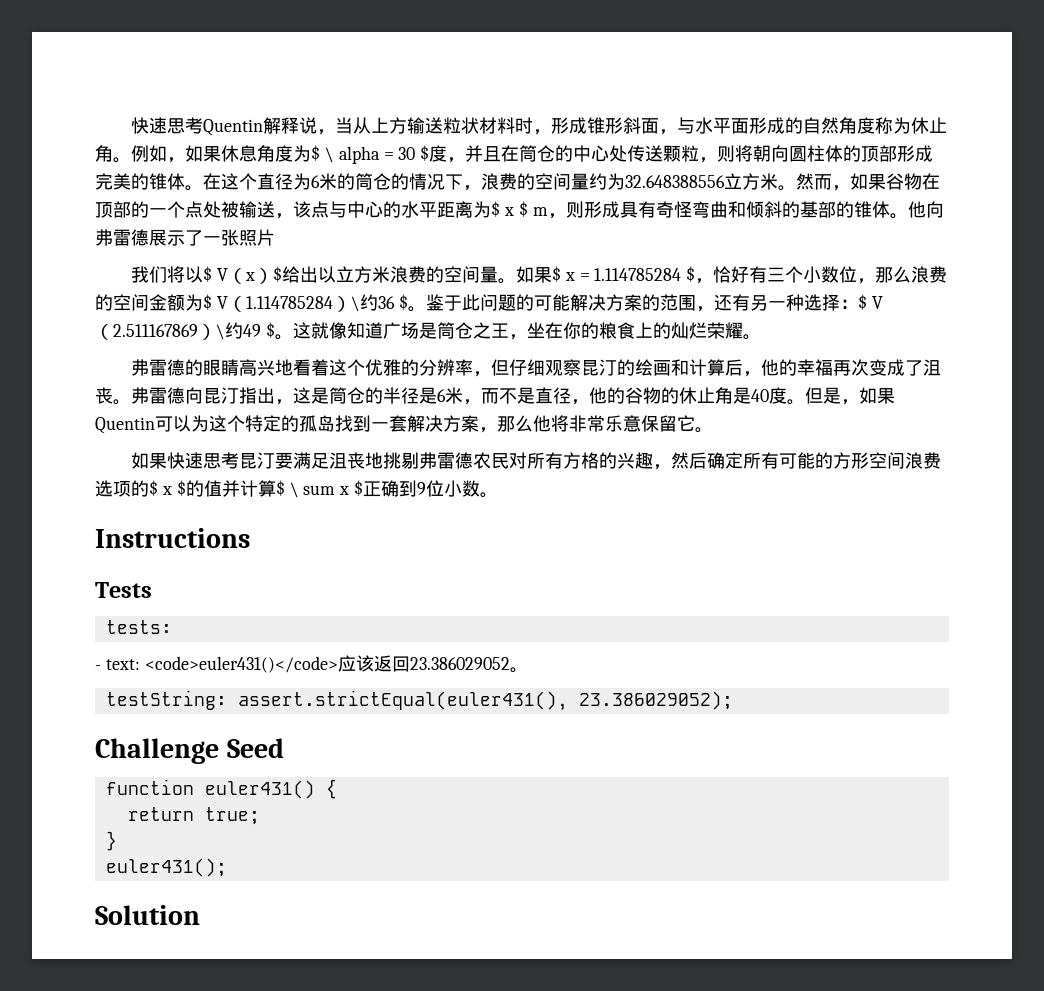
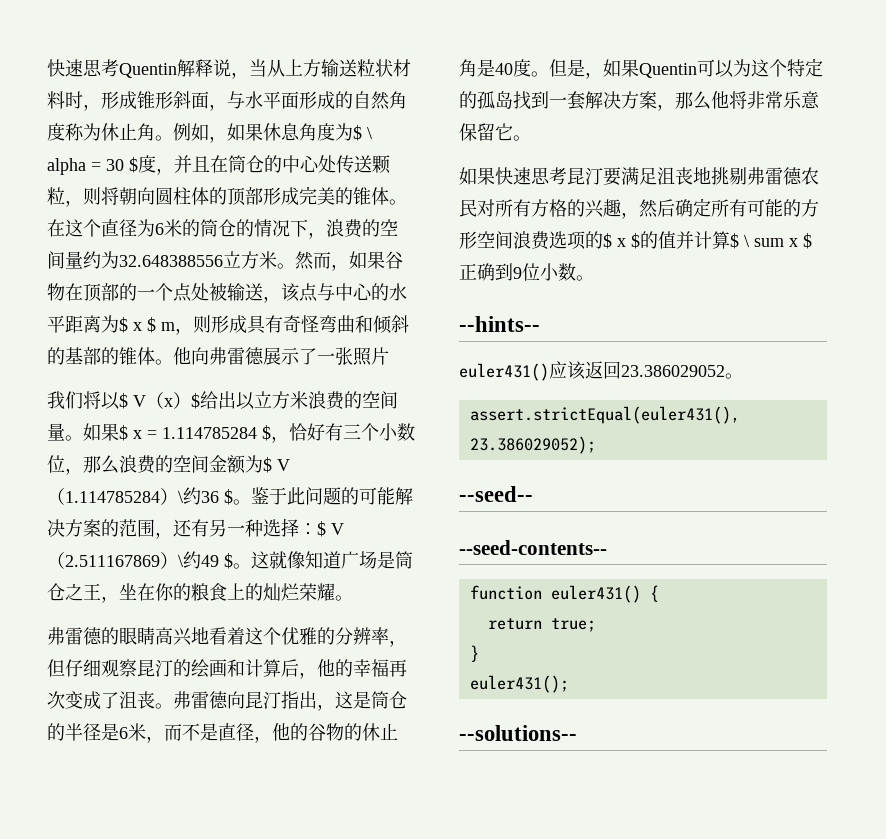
- Instructions
- Tests
- tests:
- - text: <code>euler431()</code>应该返回23.386029052。
+ --hints--
+ euler431()应该返回23.386029052。
- testString: assert.strictEqual(euler431(), 23.386029052);
+ assert.strictEqual(euler431(), 23.386029052);
- Challenge Seed
+ --seed--
+ --seed-contents--
- Solution
+ --solutions--

